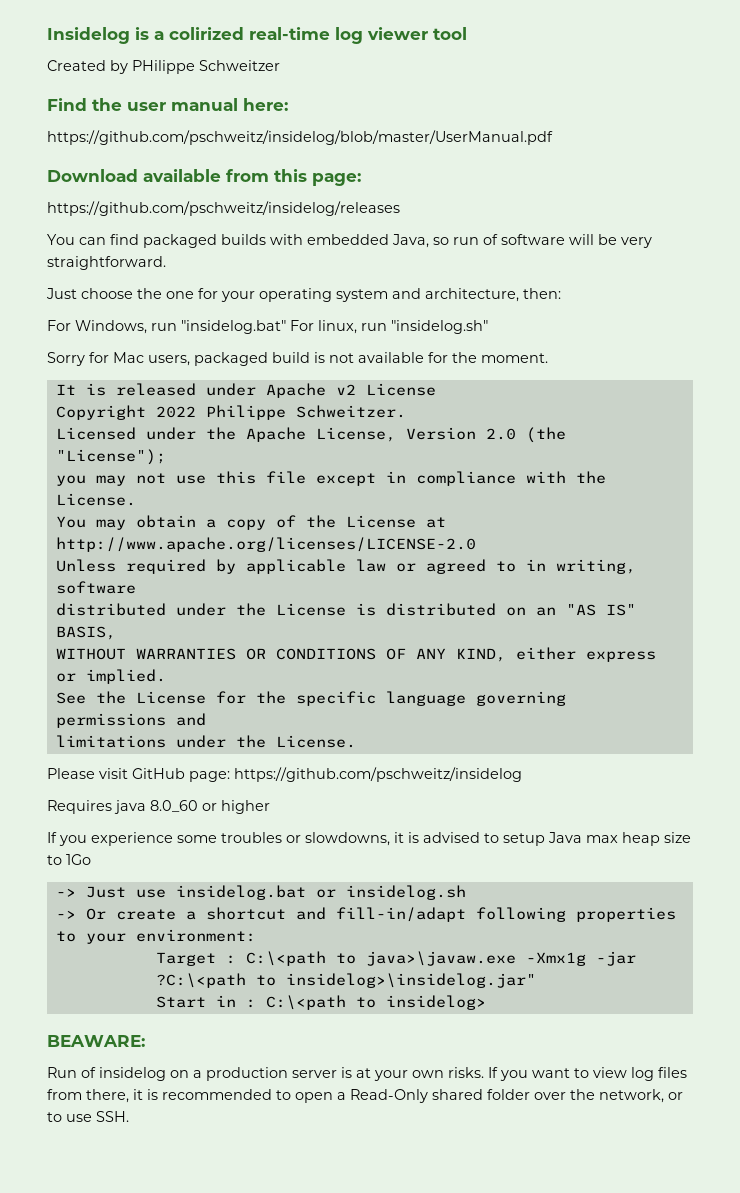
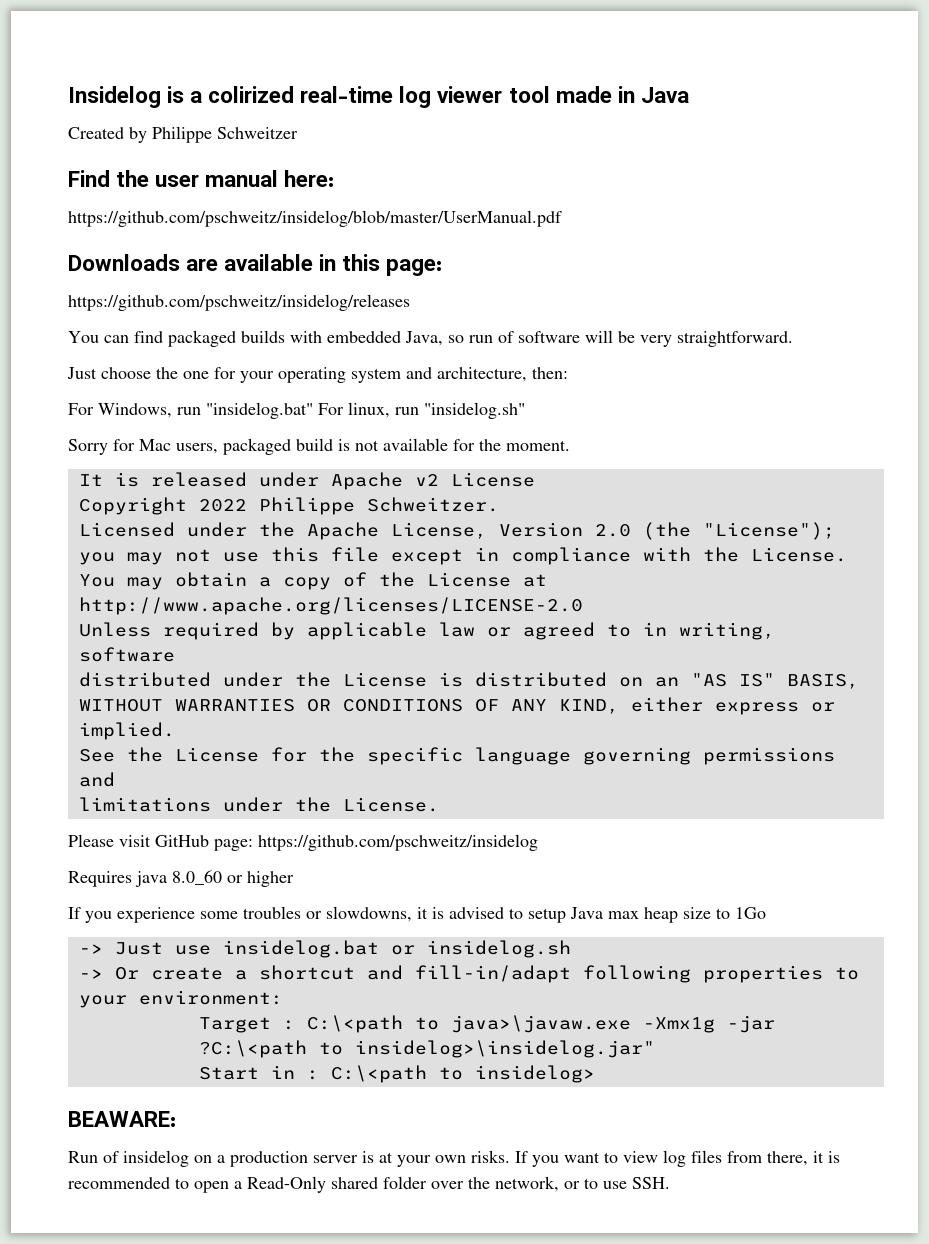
- Insidelog is a colirized real-time log viewer tool
+ Insidelog is a colirized real-time log viewer tool made in Java
- Created by PHilippe Schweitzer
+ Created by Philippe Schweitzer
- Download available from this page:
+ Downloads are available in this page:

